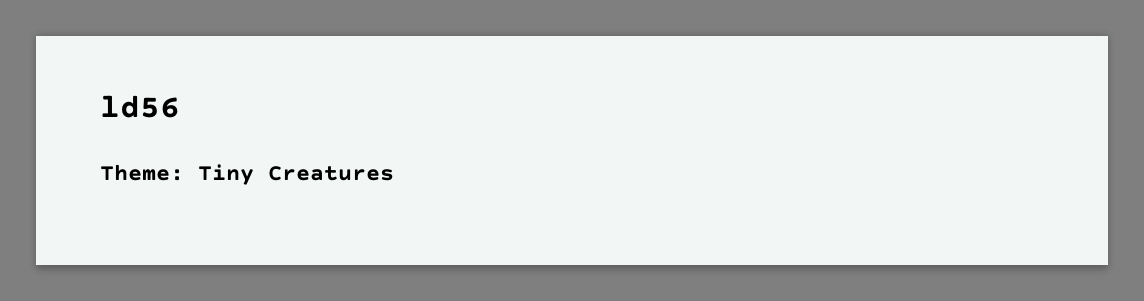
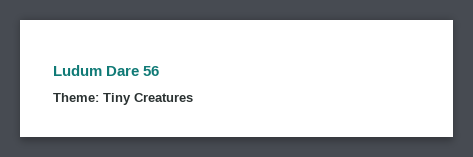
- ld56
+ Ludum Dare 56

